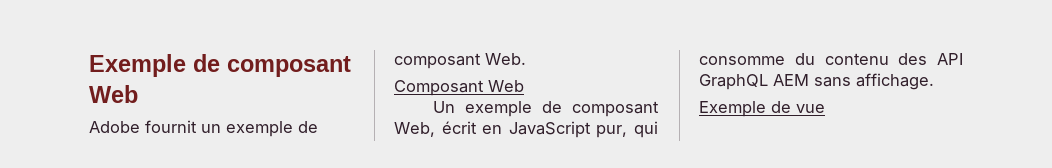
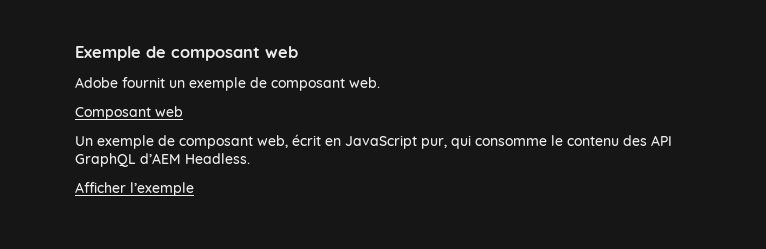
- Exemple de composant Web
+ Exemple de composant web
- Adobe fournit un exemple de composant Web.
+ Adobe fournit un exemple de composant web.
- Composant Web
+ Composant web
- Un exemple de composant Web, écrit en JavaScript pur, qui consomme du contenu des API GraphQL AEM sans affichage.
- Exemple de vue
+ Un exemple de composant web, écrit en JavaScript pur, qui consomme le contenu des API GraphQL d’AEM Headless.
+ Afficher l’exemple

